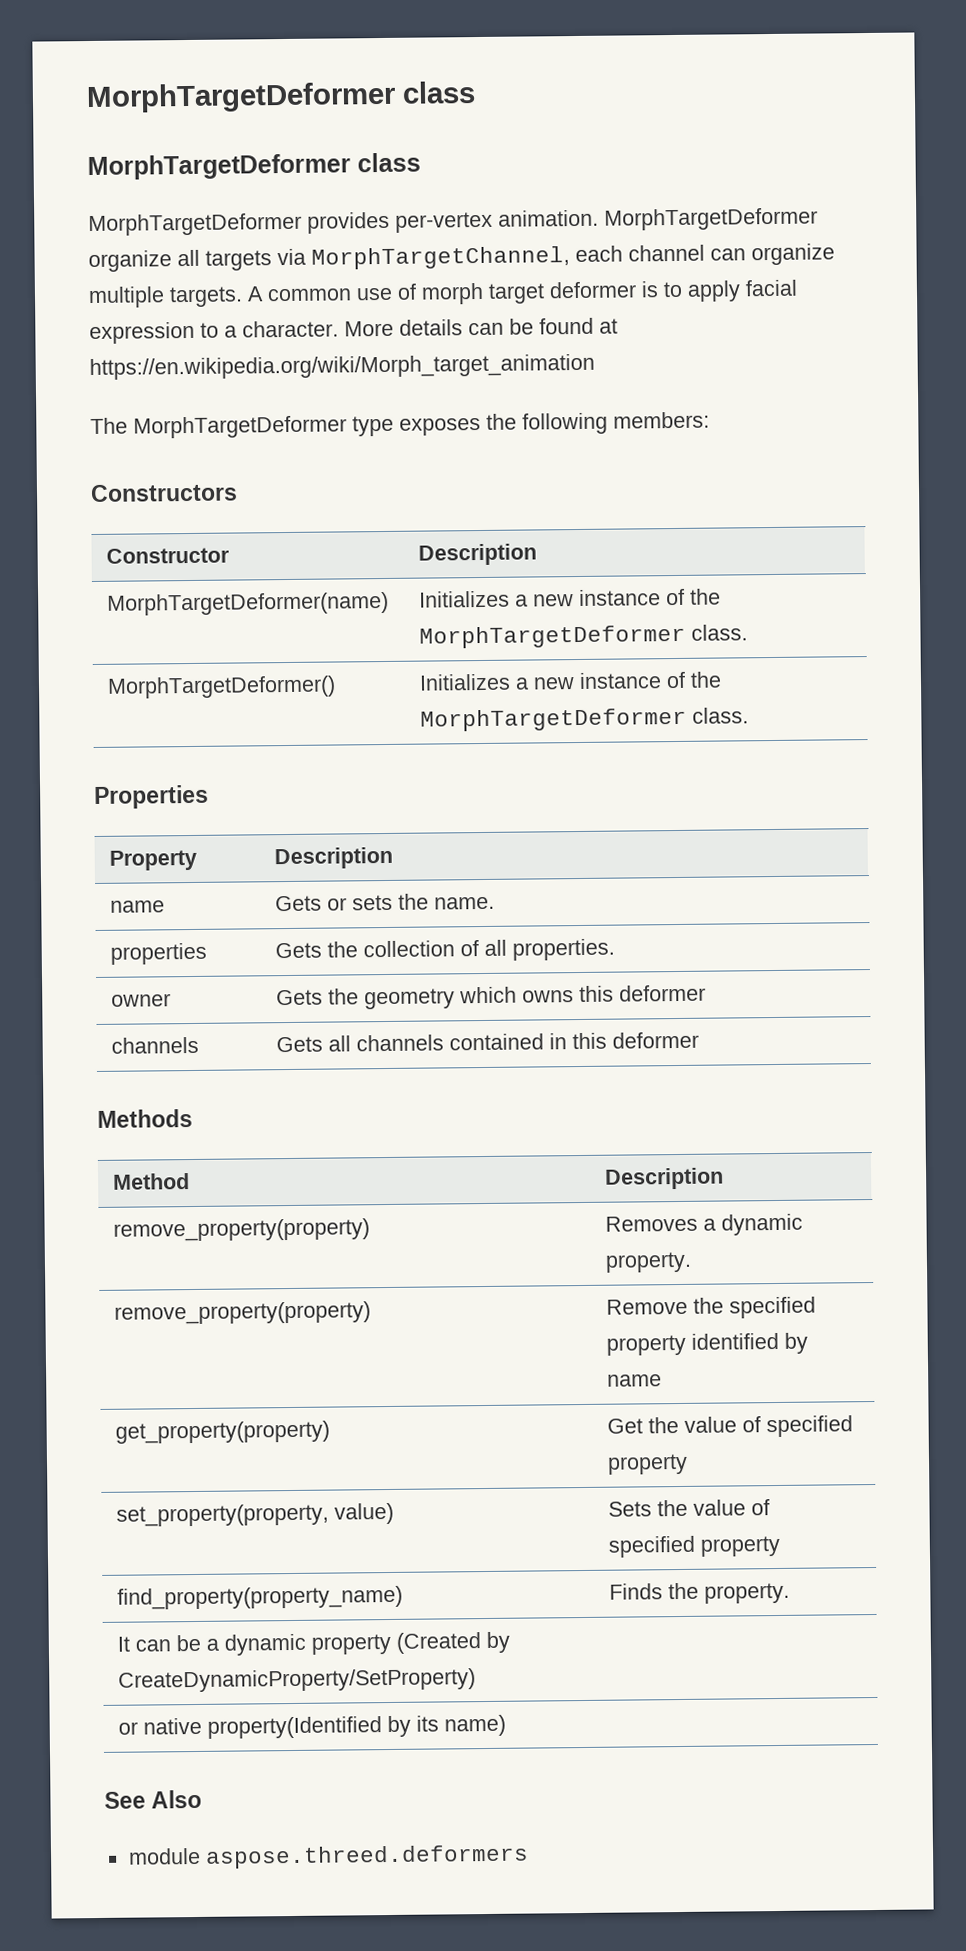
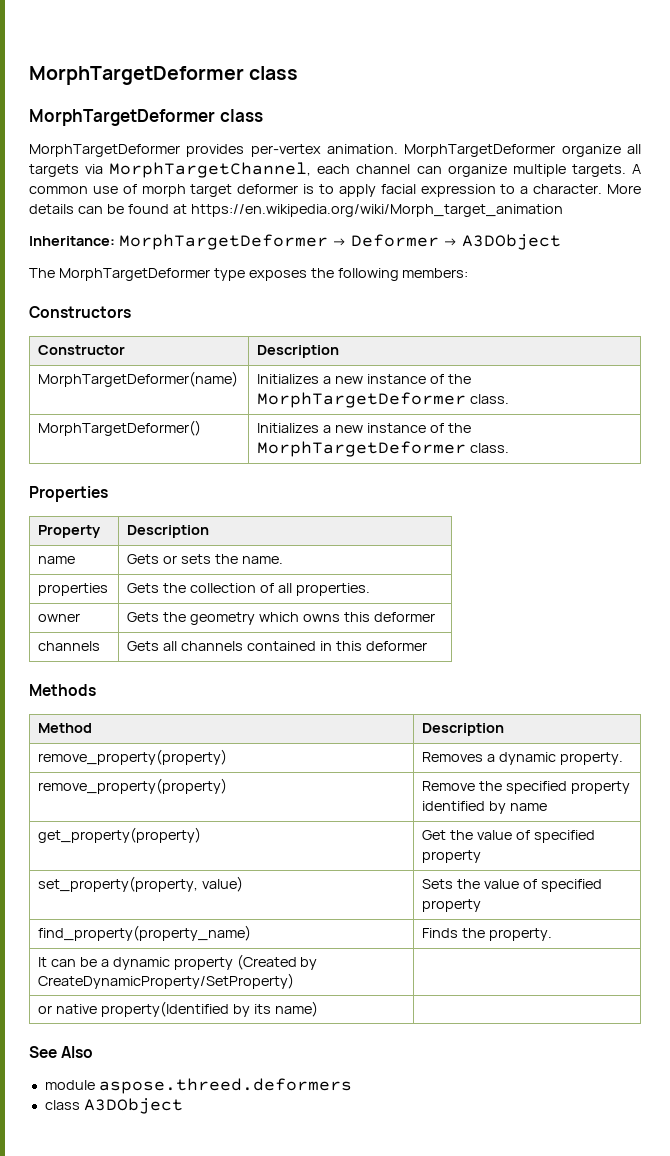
+ Inheritance: MorphTargetDeformer → Deformer → A3DObject
+ class A3DObject

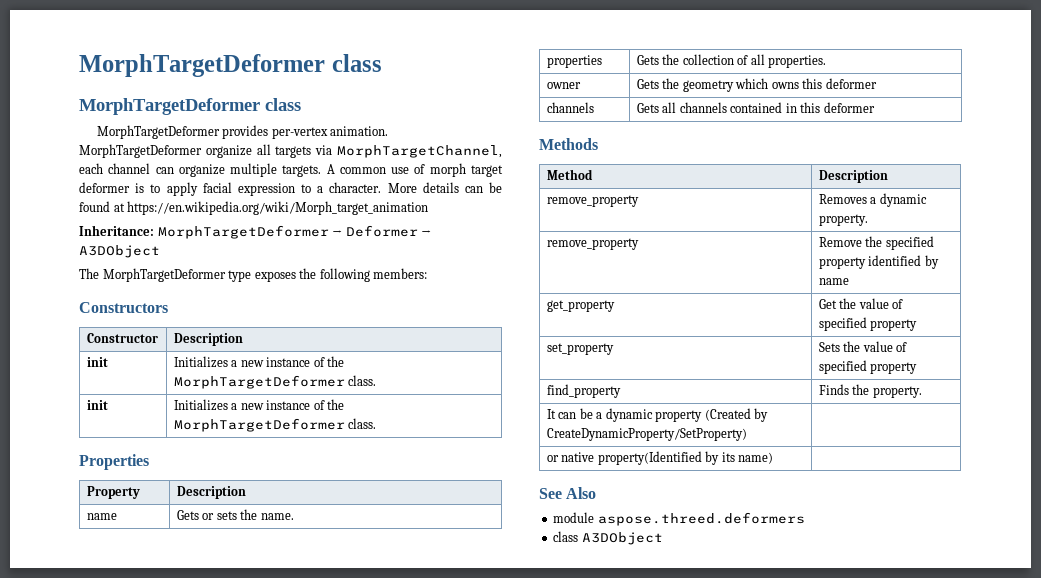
  Constructor | Description
- MorphTargetDeformer(name) | Initializes a new instance of the MorphTargetDeformer class.
- MorphTargetDeformer() | Initializes a new instance of the MorphTargetDeformer class.
+ init | Initializes a new instance of the MorphTargetDeformer class.
+ init | Initializes a new instance of the MorphTargetDeformer class.
- remove_property(property) | Removes a dynamic property.
+ remove_property | Removes a dynamic property.
- remove_property(property) | Remove the specified property identified by name
+ remove_property | Remove the specified property identified by name
- get_property(property) | Get the value of specified property
+ get_property | Get the value of specified property
- set_property(property, value) | Sets the value of specified property
+ set_property | Sets the value of specified property
- find_property(property_name) | Finds the property.
+ find_property | Finds the property.

